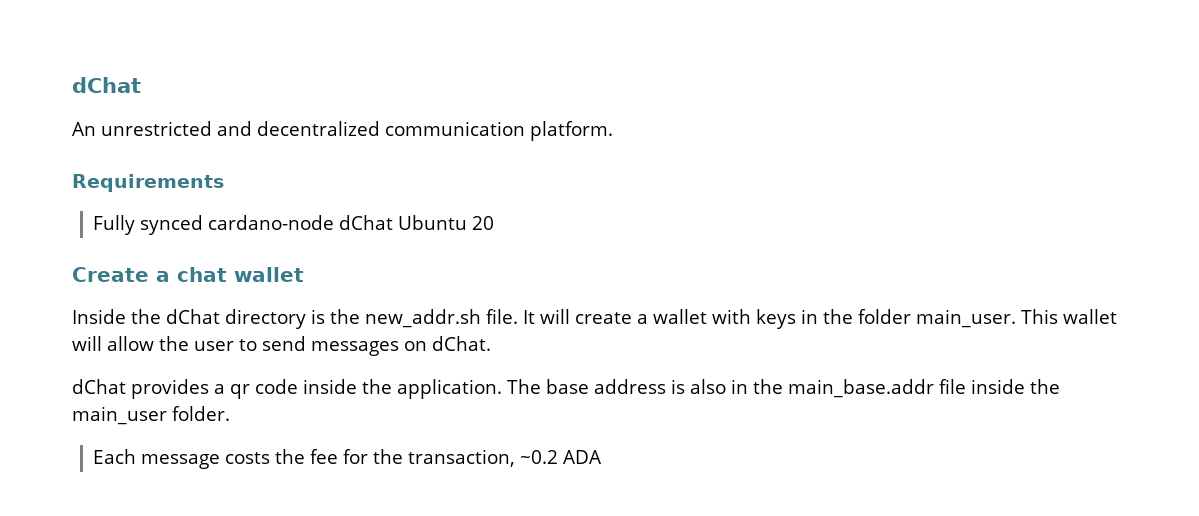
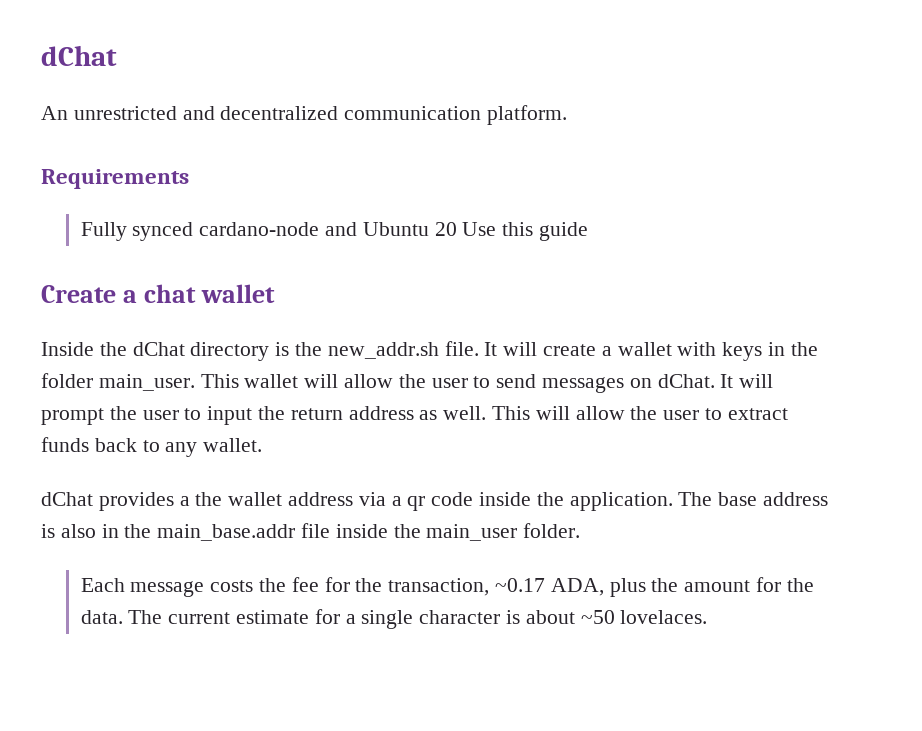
- Fully synced cardano-node dChat Ubuntu 20
+ Fully synced cardano-node and Ubuntu 20 Use this guide
- This wallet will allow the user to send messages on dChat.
- dChat provides a qr code inside the application.
+ This wallet will allow the user to send messages on dChat. It will prompt the user to input the return address as well. This will allow the user to extract funds back to any wallet.
+ dChat provides a the wallet address via a qr code inside the application.
- Each message costs the fee for the transaction, ~0.2 ADA
+ Each message costs the fee for the transaction, ~0.17 ADA, plus the amount for the data. The current estimate for a single character is about ~50 lovelaces.

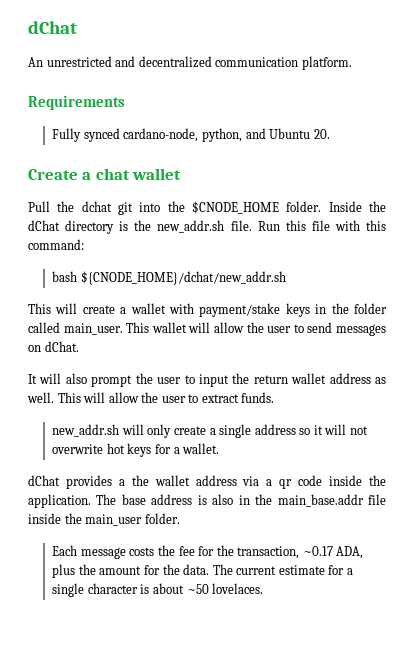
- Fully synced cardano-node and Ubuntu 20 Use this guide
+ Fully synced cardano-node, python, and Ubuntu 20.
  Create a chat wallet
- Inside the dChat directory is the new_addr.sh file.
+ Pull the dchat git into the $CNODE_HOME folder. Inside the dChat directory is the new_addr.sh file.
- It will create a wallet with keys in the folder main_user.
+ Run this file with this command:
+ bash ${CNODE_HOME}/dchat/new_addr.sh
+ This will create a wallet with payment/stake keys in the folder called main_user.
- This wallet will allow the user to send messages on dChat. It will prompt the user to input the return address as well.
+ This wallet will allow the user to send messages on dChat.
+ It will also prompt the user to input the return wallet address as well.
- This will allow the user to extract funds back to any wallet.
+ This will allow the user to extract funds.
+ new_addr.sh will only create a single address so it will not overwrite hot keys for a wallet.

